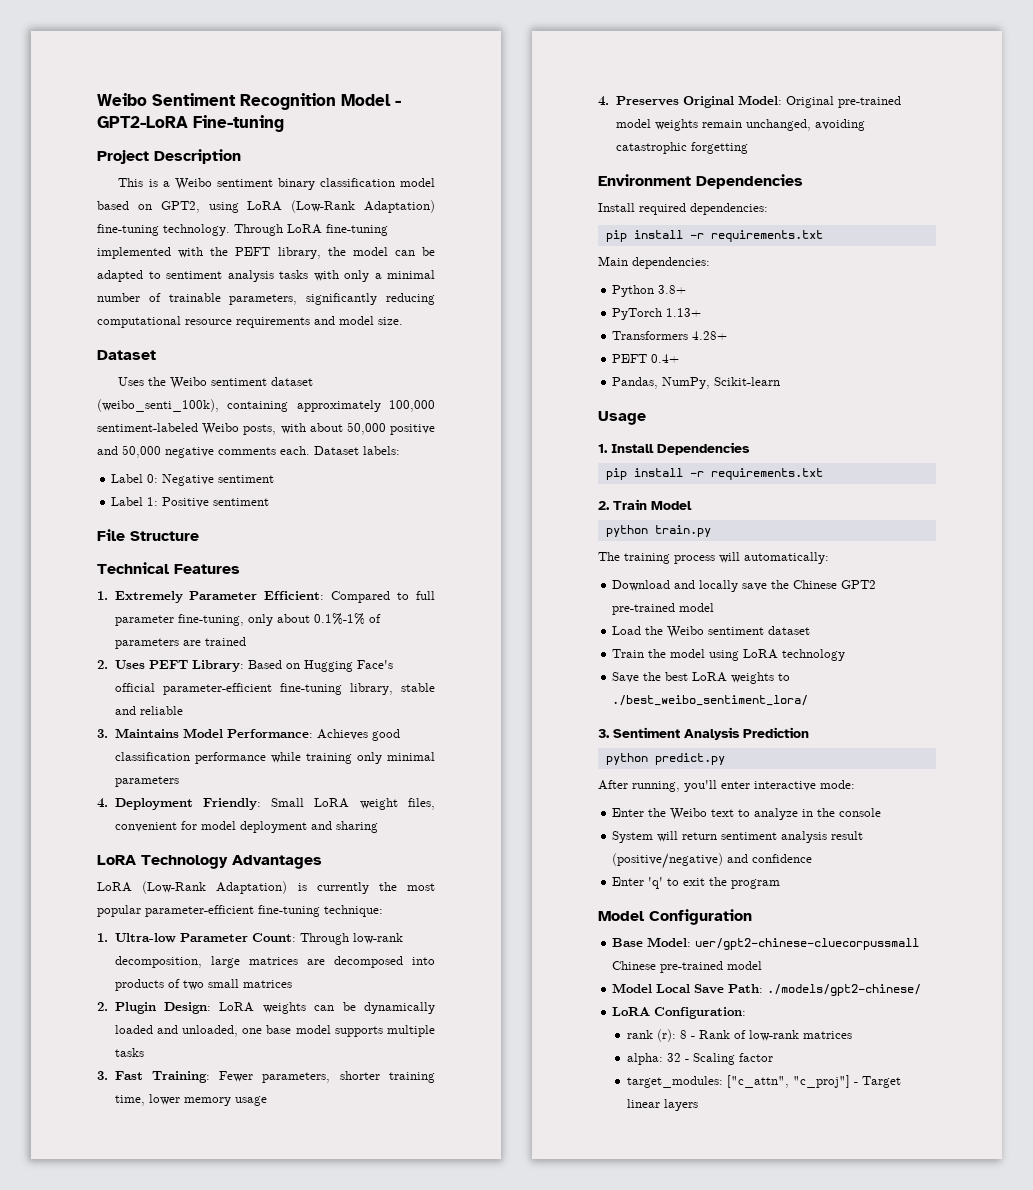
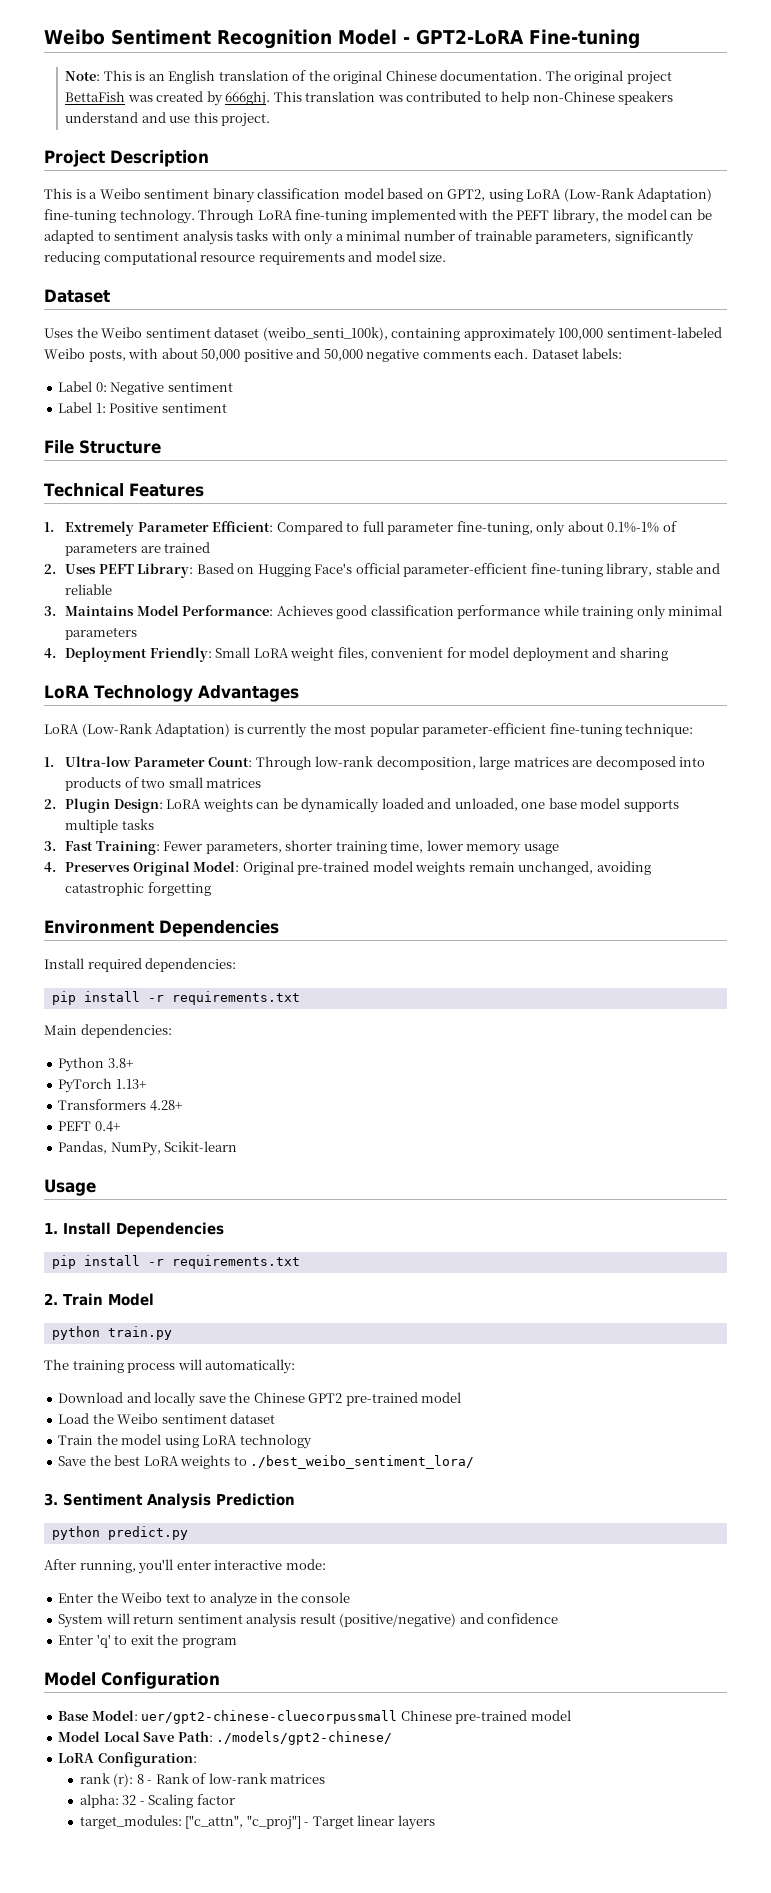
+ Note: This is an English translation of the original Chinese documentation. The original project BettaFish was created by 666ghj. This translation was contributed to help non-Chinese speakers understand and use this project.

